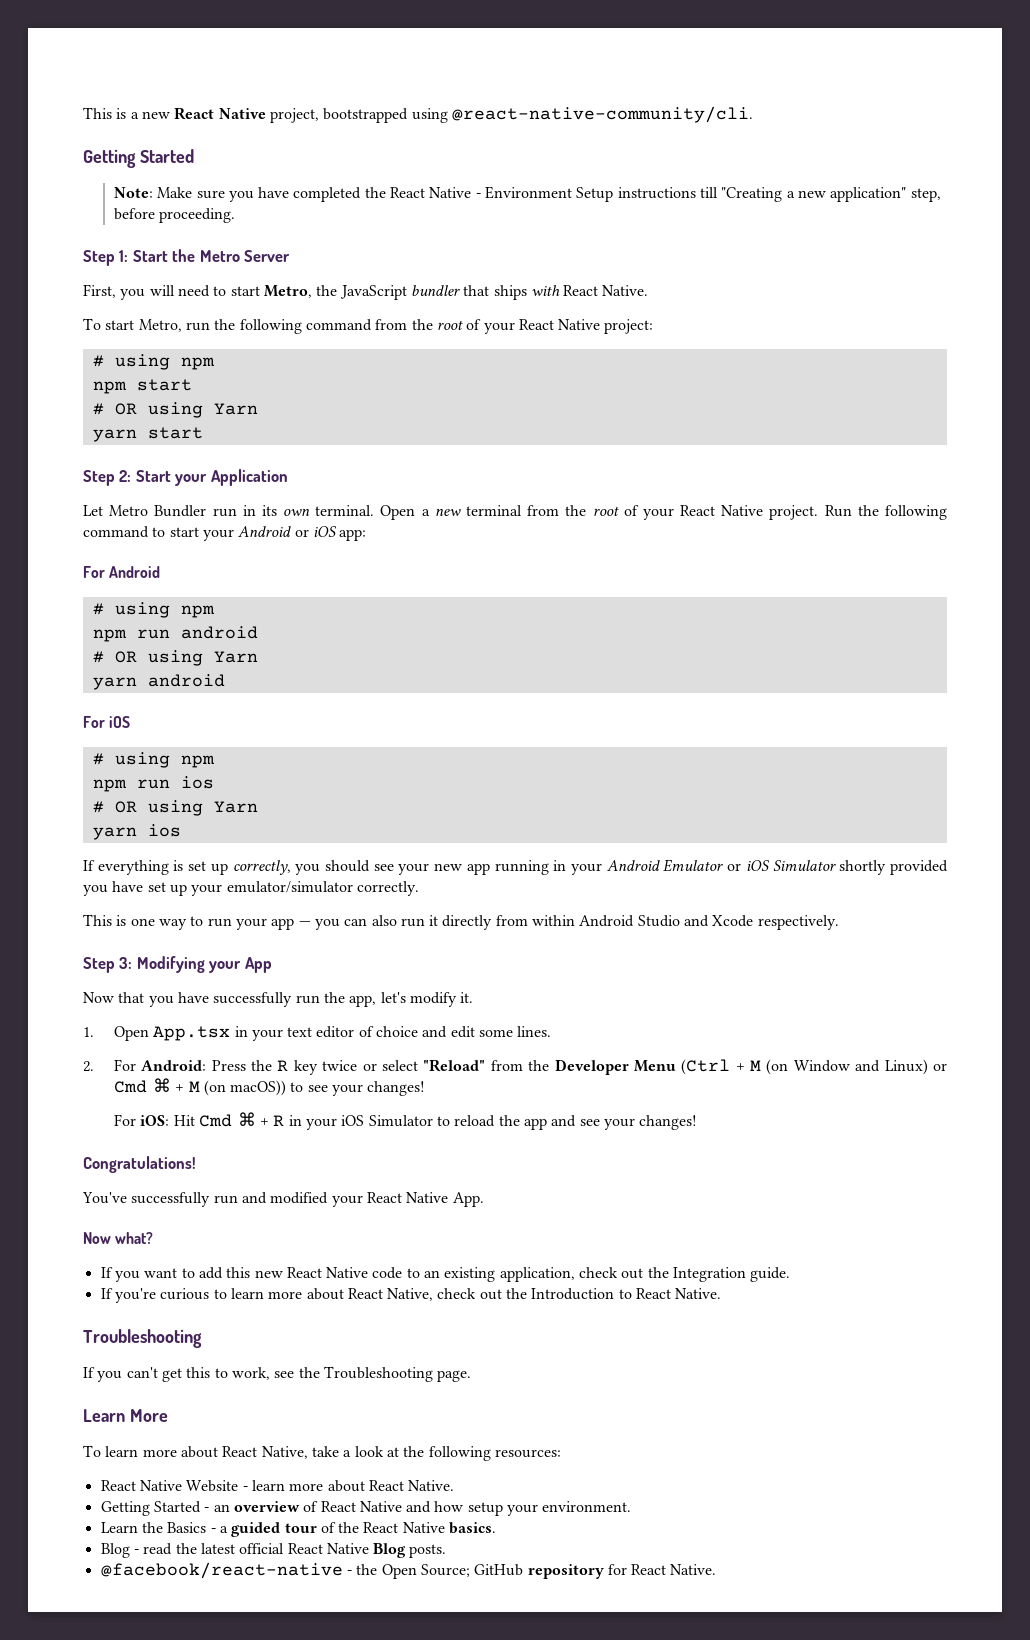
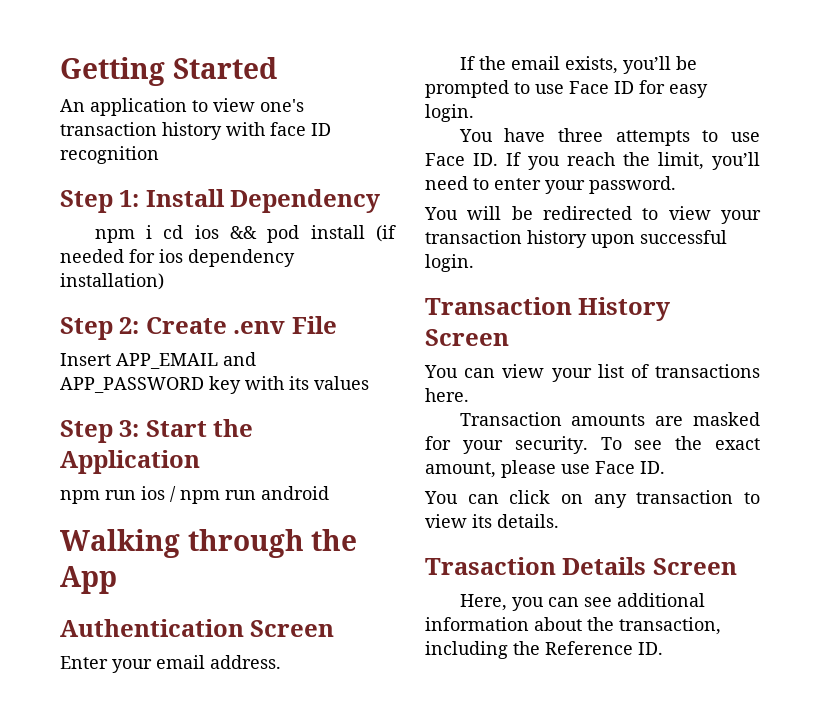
- This is a new React Native project, bootstrapped using @react-native-community/cli.
  Getting Started
- Note: Make sure you have completed the React Native - Environment Setup instructions till "Creating a new application" step, before proceeding.
- Step 1: Start the Metro Server
- First, you will need to start Metro, the JavaScript bundler that ships with React Native.
- To start Metro, run the following command from the root of your React Native project:
- # using npm
- npm start
- # OR using Yarn
- yarn start
- Step 2: Start your Application
- Let Metro Bundler run in its own terminal. Open a new terminal from the root of your React Native project. Run the following command to start your Android or iOS app:
- For Android
- # using npm
- npm run android
- # OR using Yarn
- yarn android
- For iOS
- # using npm
- npm run ios
- # OR using Yarn
- yarn ios
- If everything is set up correctly, you should see your new app running in your Android Emulator or iOS Simulator shortly provided you have set up your emulator/simulator correctly.
- This is one way to run your app — you can also run it directly from within Android Studio and Xcode respectively.
- Step 3: Modifying your App
- Now that you have successfully run the app, let's modify it.
- 1. Open App.tsx in your text editor of choice and edit some lines.
- 2. For Android: Press the R key twice or select "Reload" from the Developer Menu (Ctrl + M (on Window and Linux) or Cmd ⌘ + M (on macOS)) to see your changes!
- For iOS: Hit Cmd ⌘ + R in your iOS Simulator to reload the app and see your changes!
- Congratulations!
- You've successfully run and modified your React Native App.
- Now what?
- If you want to add this new React Native code to an existing application, check out the Integration guide.
- If you're curious to learn more about React Native, check out the Introduction to React Native.
- Troubleshooting
- If you can't get this to work, see the Troubleshooting page.
- Learn More
- To learn more about React Native, take a look at the following resources:
- React Native Website - learn more about React Native.
- Getting Started - an overview of React Native and how setup your environment.
- Learn the Basics - a guided tour of the React Native basics.
- Blog - read the latest official React Native Blog posts.
- @facebook/react-native - the Open Source; GitHub repository for React Native.
+ An application to view one's transaction history with face ID recognition
+ Step 1: Install Dependency
+ npm i cd ios && pod install (if needed for ios dependency installation)
+ Step 2: Create .env File
+ Insert APP_EMAIL and APP_PASSWORD key with its values
+ Step 3: Start the Application
+ npm run ios / npm run android
+ Walking through the App
+ Authentication Screen
+ Enter your email address.
+ If the email exists, you’ll be prompted to use Face ID for easy login.
+ You have three attempts to use Face ID. If you reach the limit, you’ll need to enter your password.
+ You will be redirected to view your transaction history upon successful login.
+ Transaction History Screen
+ You can view your list of transactions here.
+ Transaction amounts are masked for your security. To see the exact amount, please use Face ID.
+ You can click on any transaction to view its details.
+ Trasaction Details Screen
+ Here, you can see additional information about the transaction, including the Reference ID.

